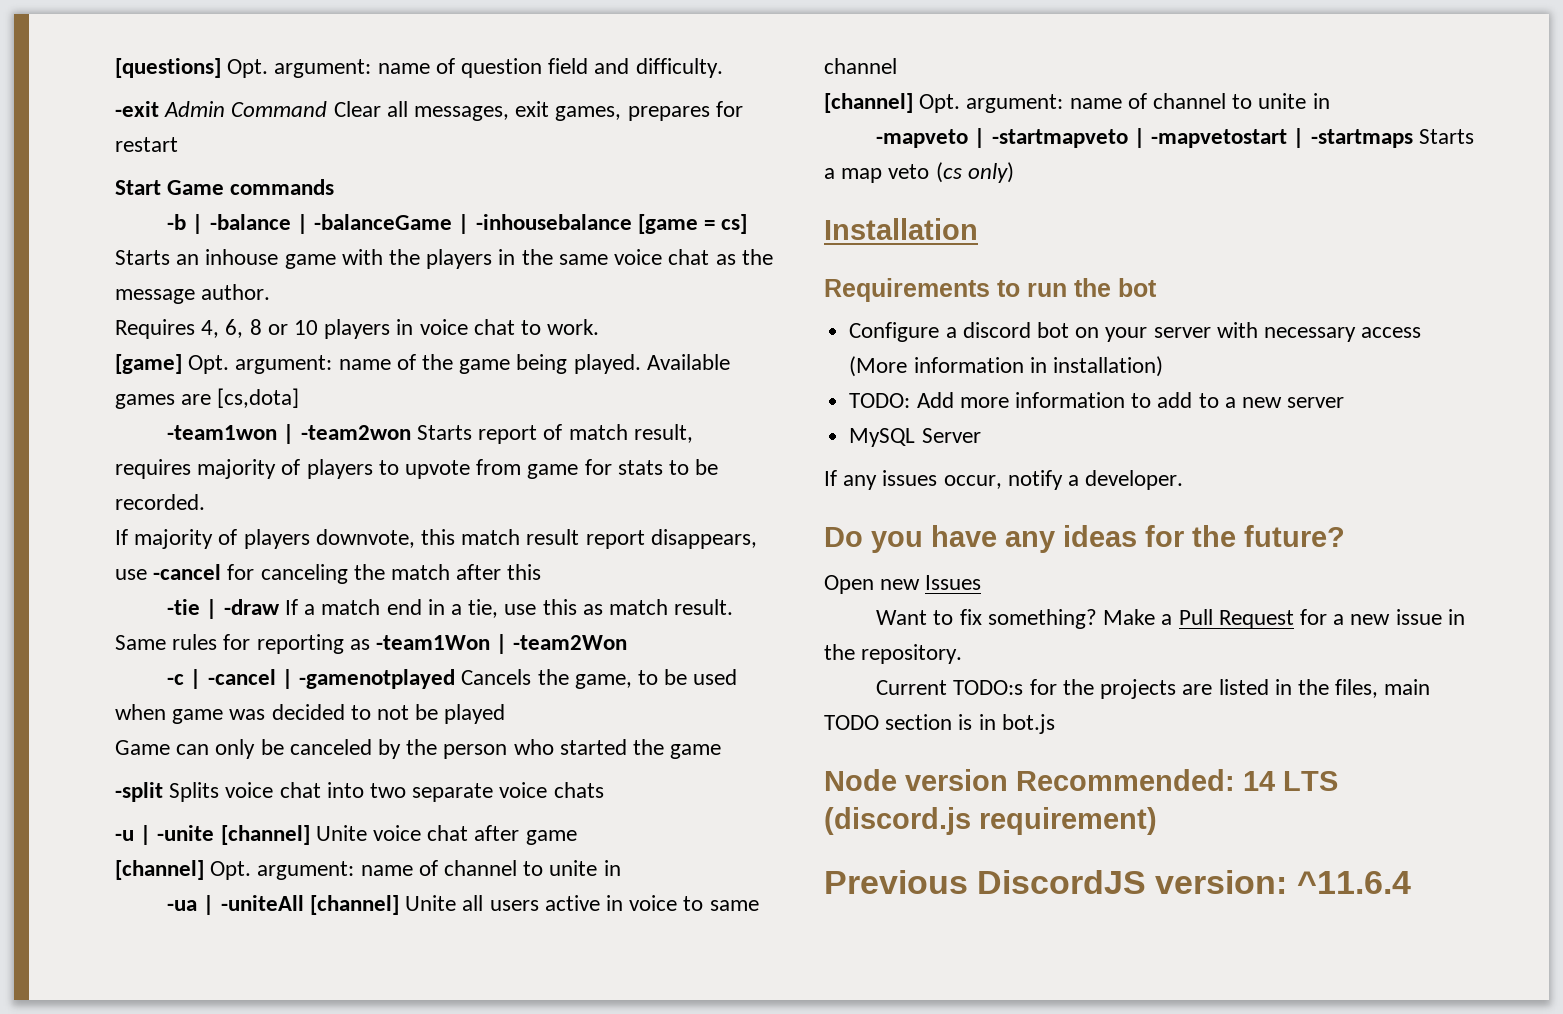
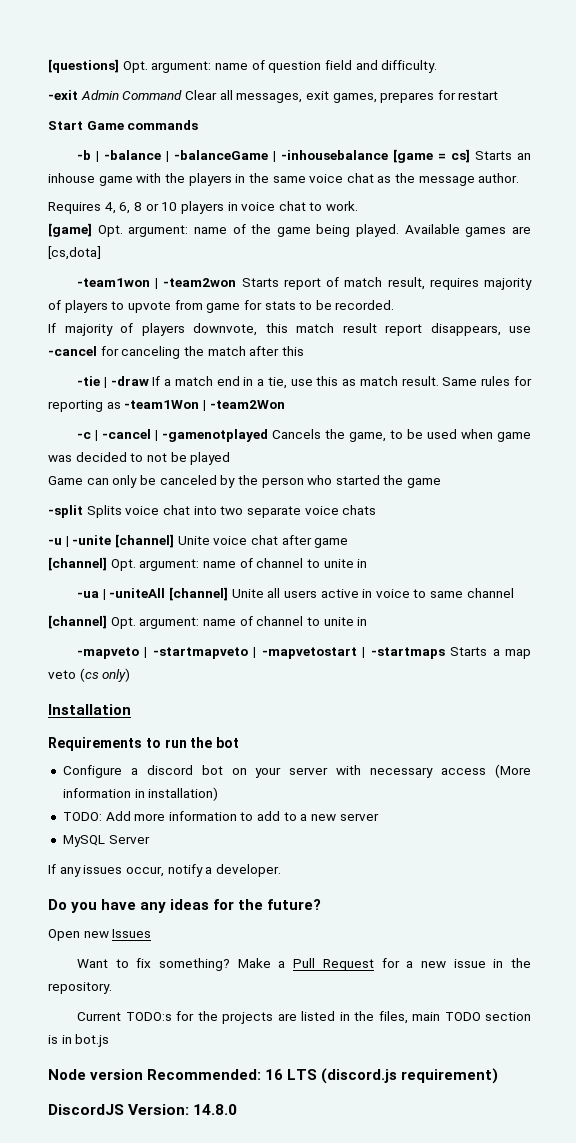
- Node version Recommended: 14 LTS (discord.js requirement)
+ Node version Recommended: 16 LTS (discord.js requirement)
- Previous DiscordJS version: ^11.6.4
+ DiscordJS Version: 14.8.0

